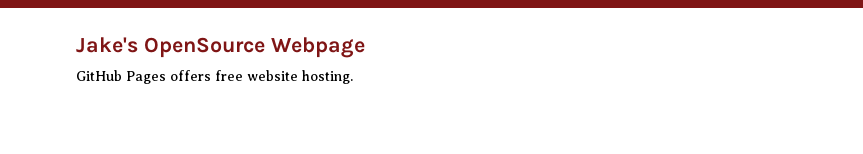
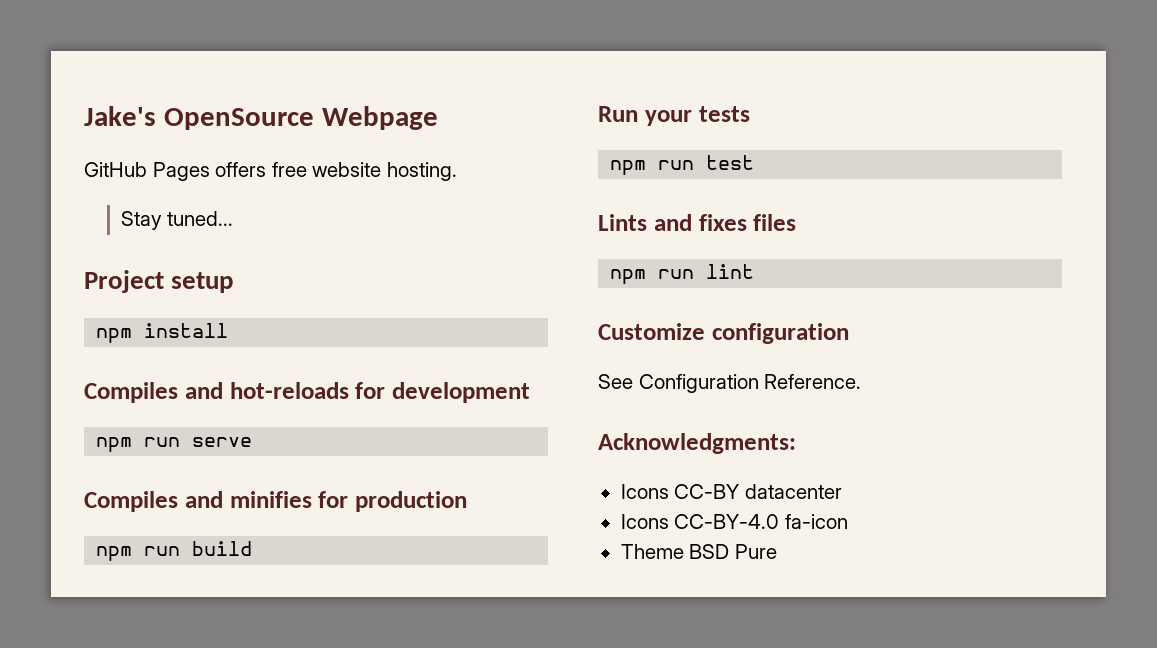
+ Stay tuned...
+ Project setup
+ npm install
+ Compiles and hot-reloads for development
+ npm run serve
+ Compiles and minifies for production
+ npm run build
+ Run your tests
+ npm run test
+ Lints and fixes files
+ npm run lint
+ Customize configuration
+ See Configuration Reference.
+ Acknowledgments:
+ Icons CC-BY datacenter
+ Icons CC-BY-4.0 fa-icon
+ Theme BSD Pure

